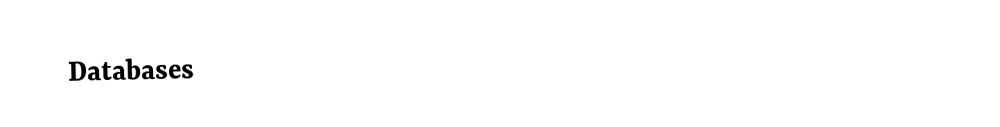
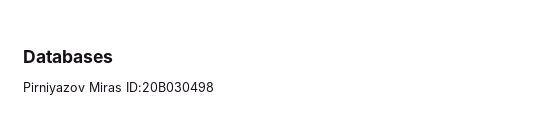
+ Pirniyazov Miras ID:20B030498

